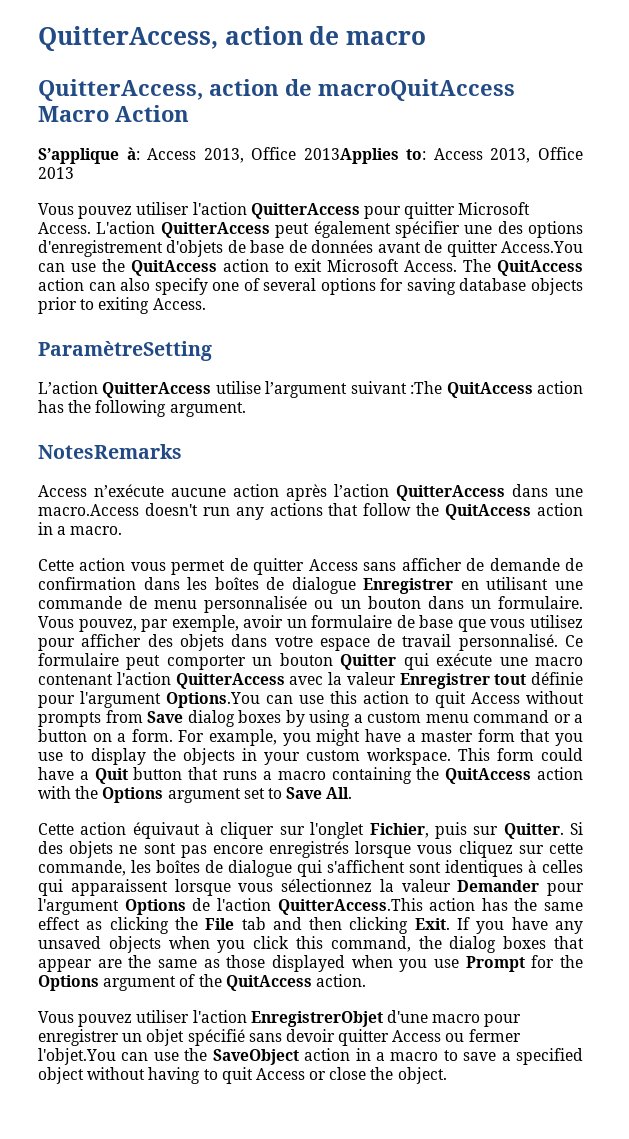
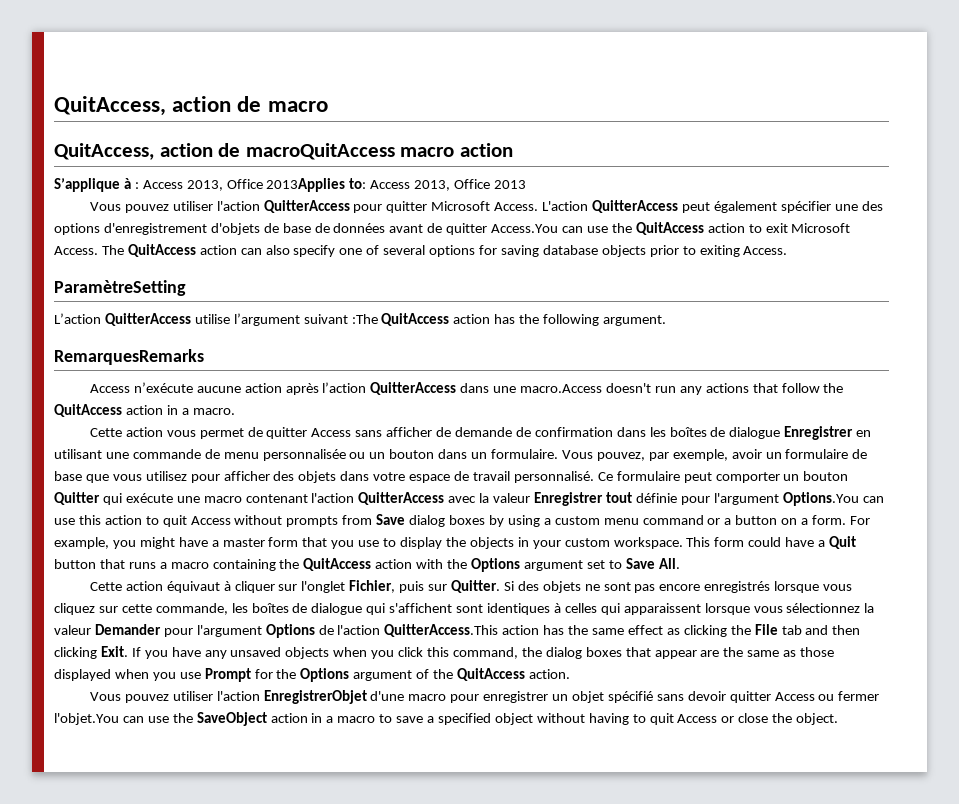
- QuitterAccess, action de macro
+ QuitAccess, action de macro
- QuitterAccess, action de macroQuitAccess Macro Action
+ QuitAccess, action de macroQuitAccess macro action
- S’applique à: Access 2013, Office 2013Applies to: Access 2013, Office 2013
+ S’applique à : Access 2013, Office 2013Applies to: Access 2013, Office 2013
- NotesRemarks
+ RemarquesRemarks

